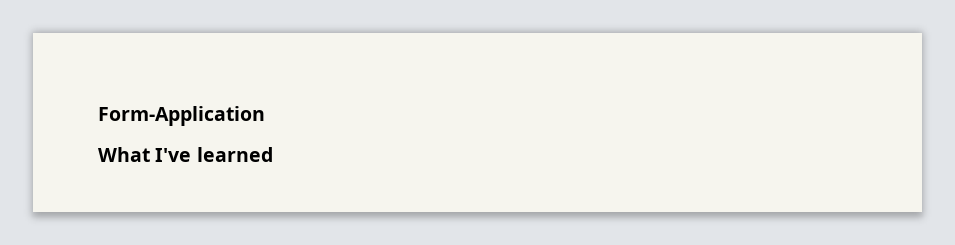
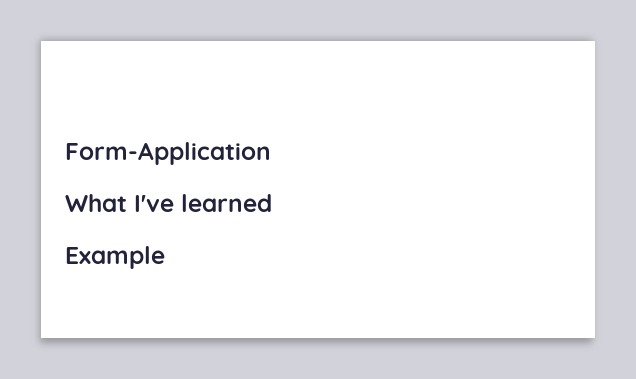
+ Example

